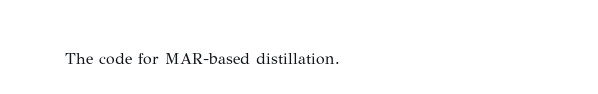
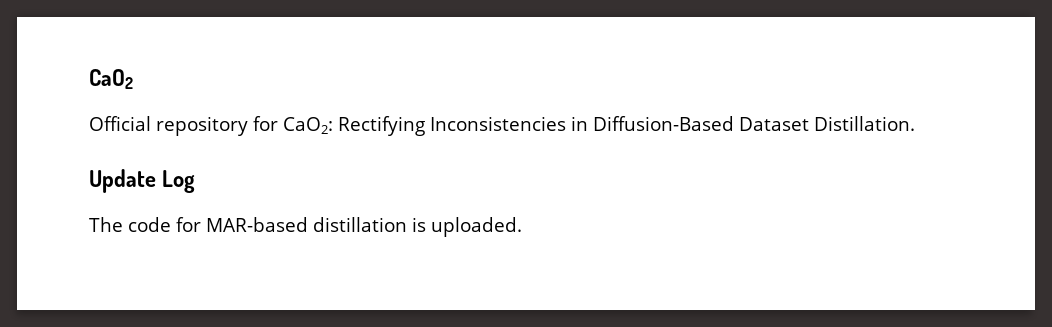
+ CaO2
+ Official repository for CaO2: Rectifying Inconsistencies in Diffusion-Based Dataset Distillation.
+ Update Log
- The code for MAR-based distillation.
+ The code for MAR-based distillation is uploaded.

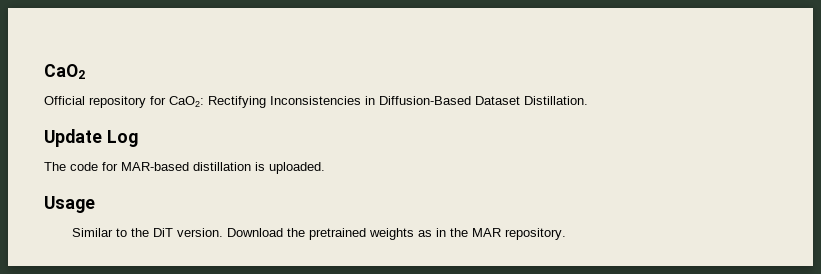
+ Usage
+ Similar to the DiT version. Download the pretrained weights as in the MAR repository.

